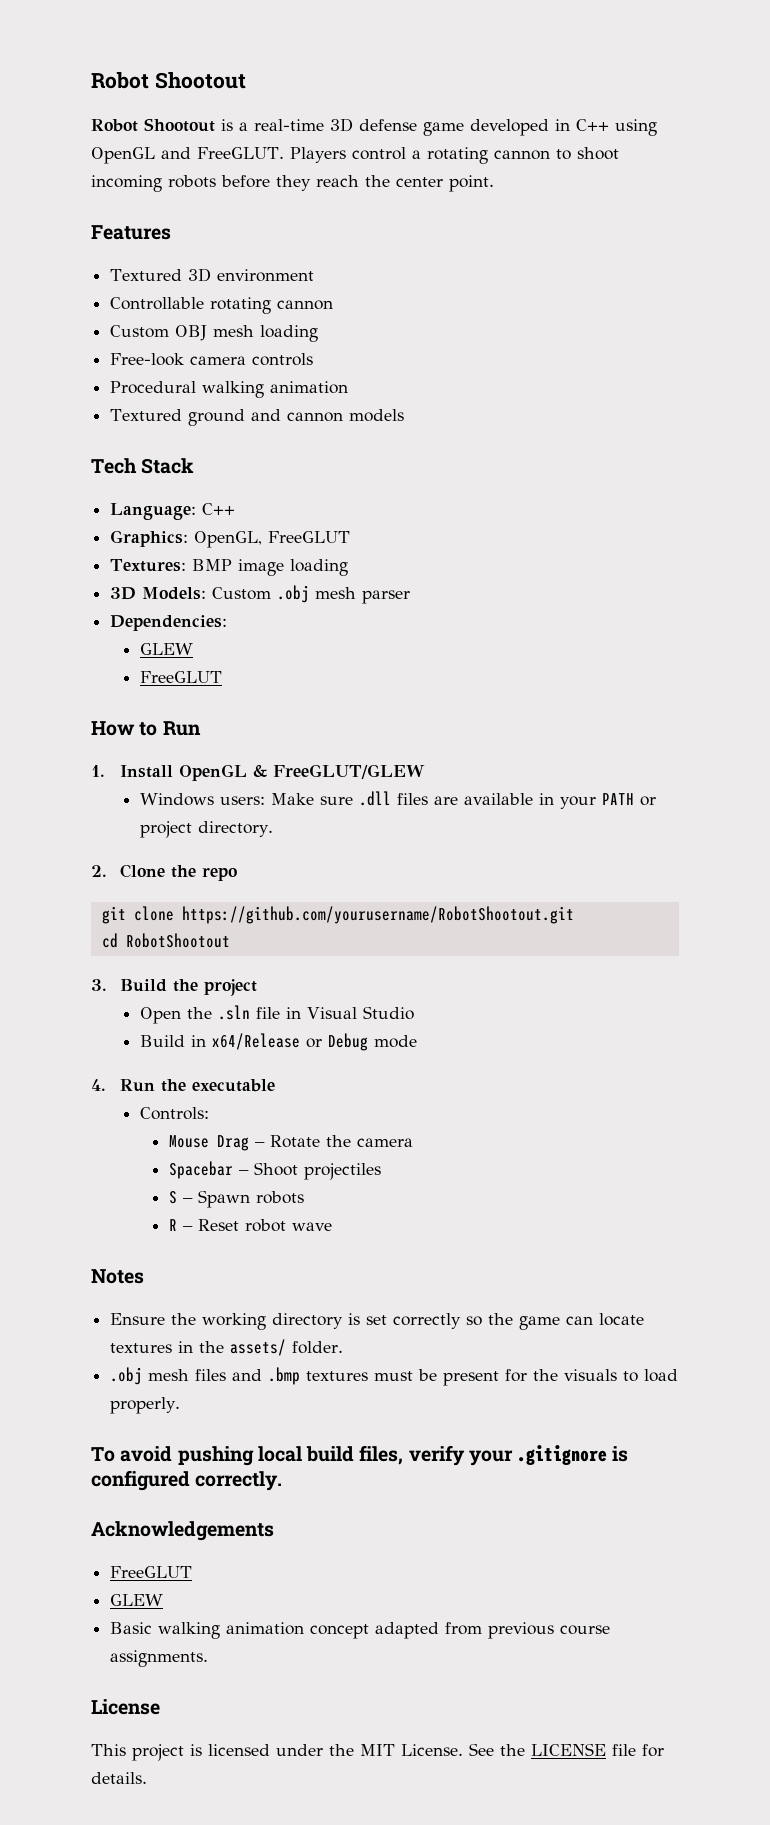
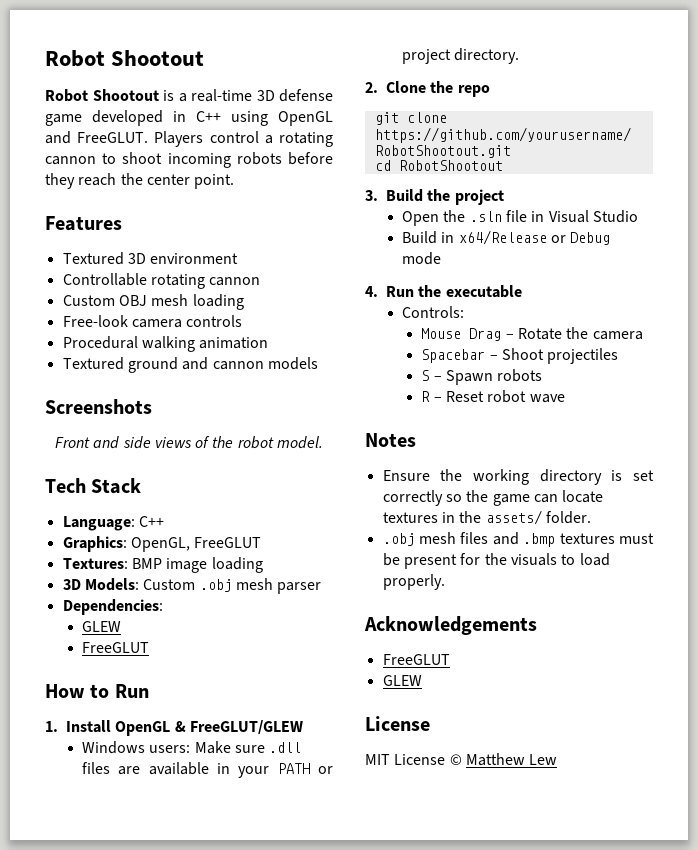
+ Screenshots
+ Front and side views of the robot model.
- To avoid pushing local build files, verify your .gitignore is configured correctly.
  Acknowledgements
  FreeGLUT
  GLEW
- Basic walking animation concept adapted from previous course assignments.
  License
- This project is licensed under the MIT License. See the LICENSE file for details.
+ MIT License © Matthew Lew

